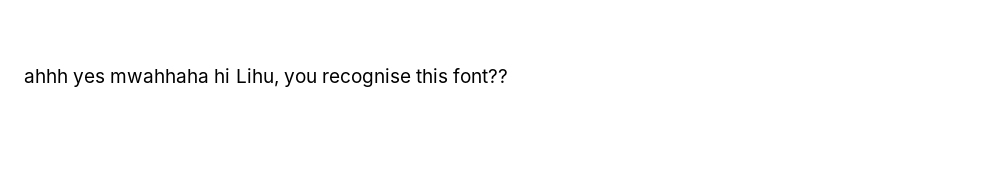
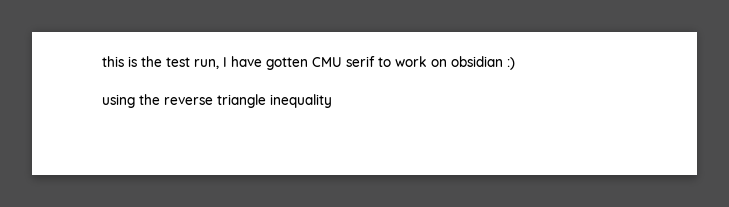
- ahhh yes mwahhaha hi Lihu, you recognise this font??
+ this is the test run, I have gotten CMU serif to work on obsidian :)
+ using the reverse triangle inequality

